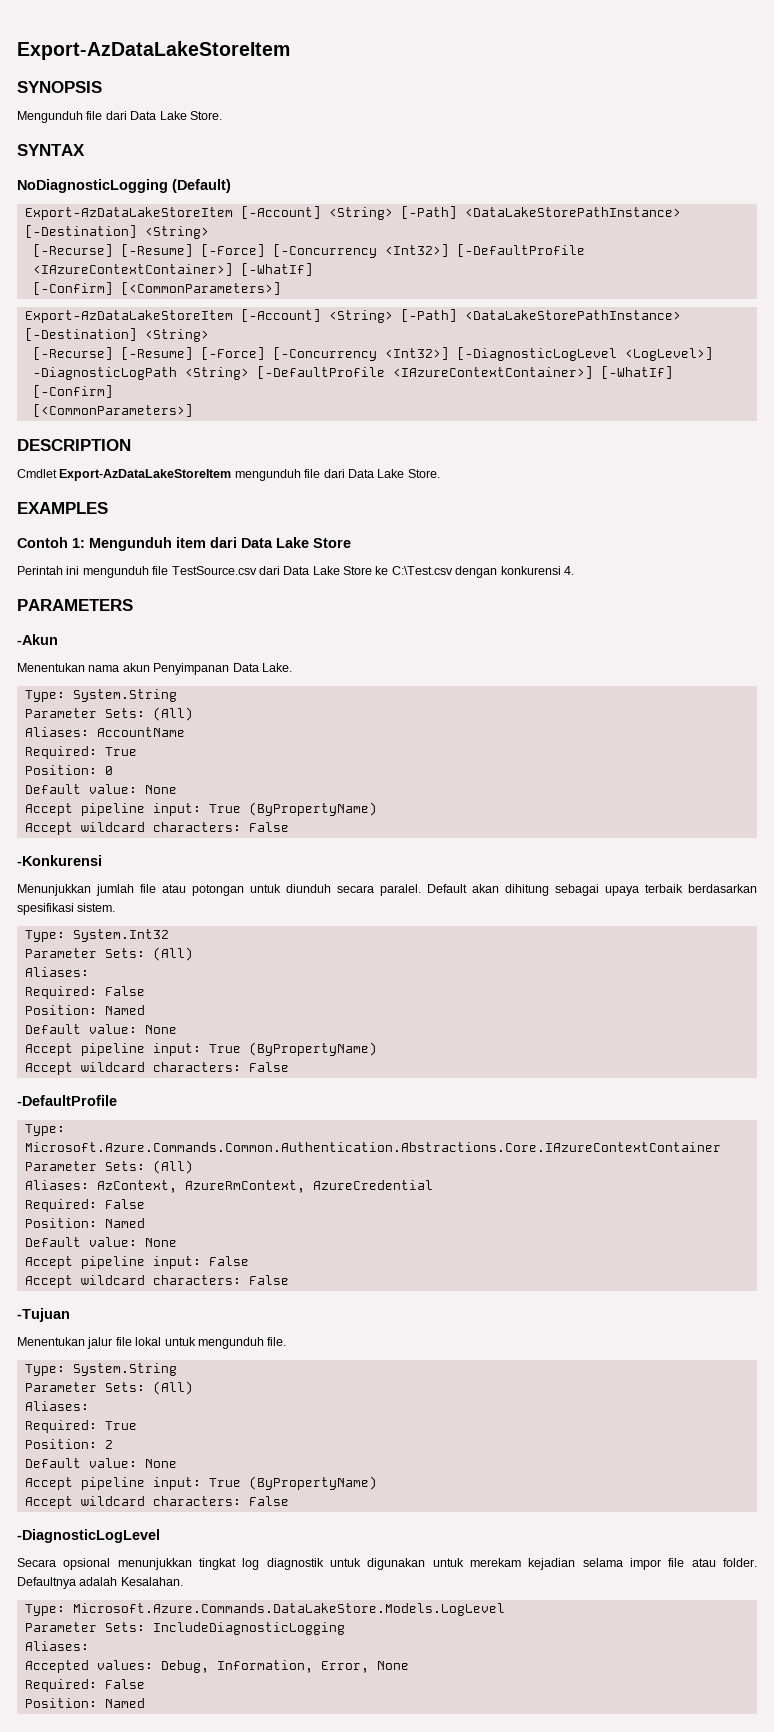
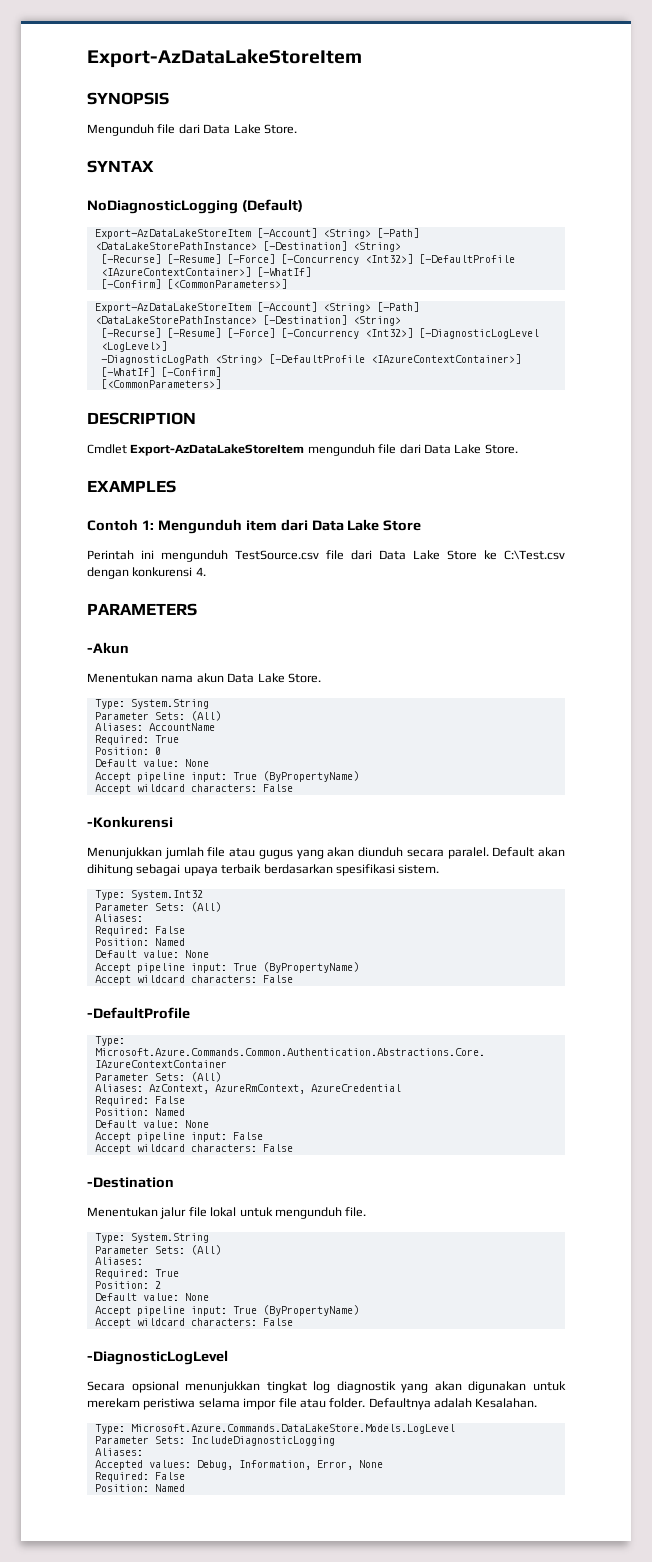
- Perintah ini mengunduh file TestSource.csv dari Data Lake Store ke C:\Test.csv dengan konkurensi 4.
+ Perintah ini mengunduh TestSource.csv file dari Data Lake Store ke C:\Test.csv dengan konkurensi 4.
- Menentukan nama akun Penyimpanan Data Lake.
+ Menentukan nama akun Data Lake Store.
- Menunjukkan jumlah file atau potongan untuk diunduh secara paralel.
+ Menunjukkan jumlah file atau gugus yang akan diunduh secara paralel.
- -Tujuan
+ -Destination
- Secara opsional menunjukkan tingkat log diagnostik untuk digunakan untuk merekam kejadian selama impor file atau folder.
+ Secara opsional menunjukkan tingkat log diagnostik yang akan digunakan untuk merekam peristiwa selama impor file atau folder.

